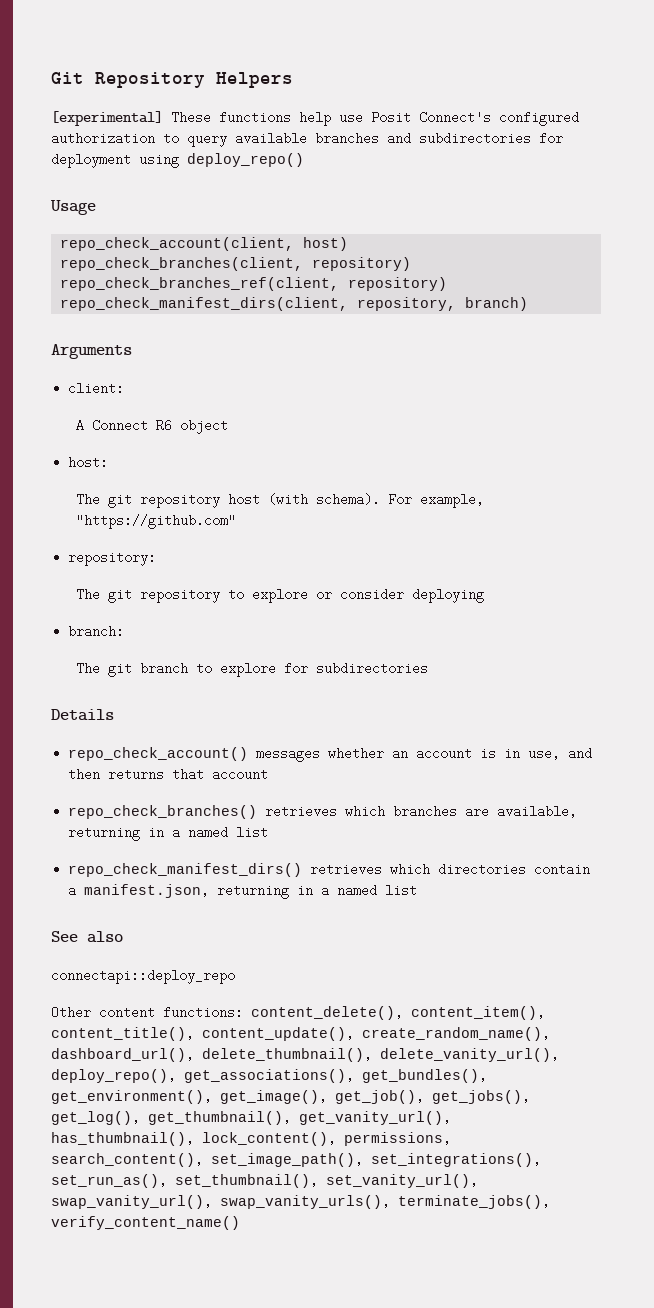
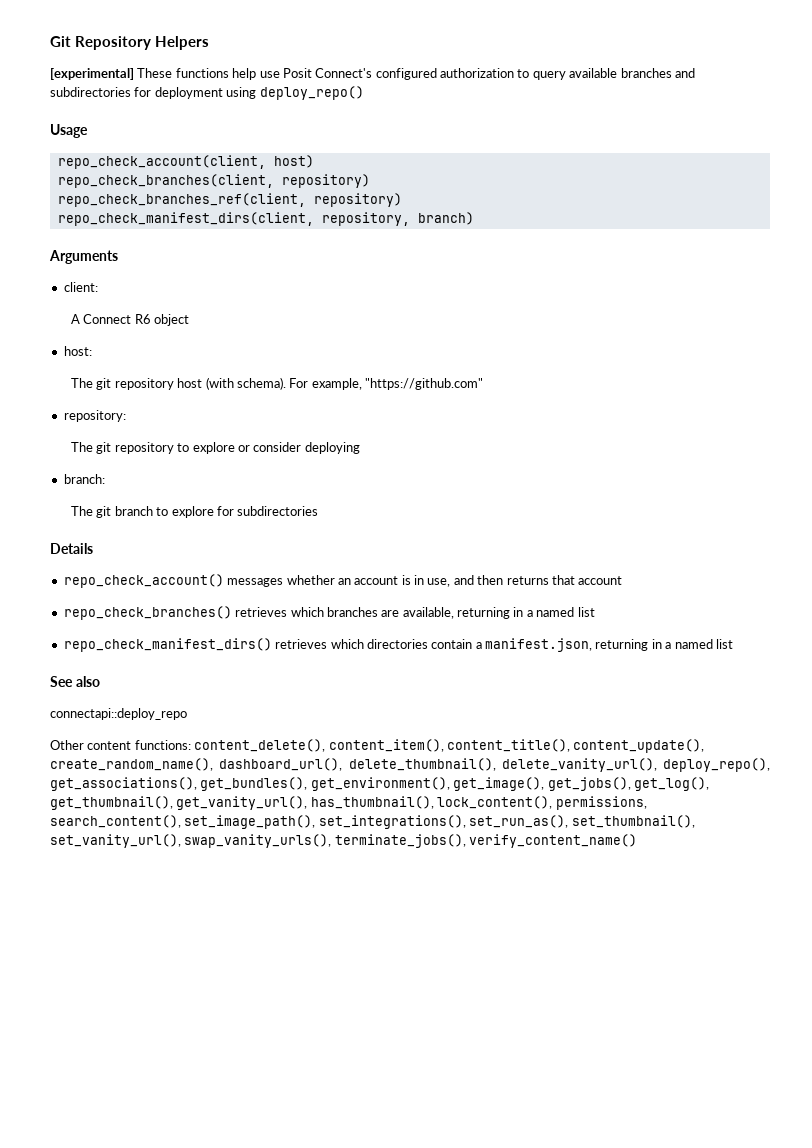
- Other content functions: content_delete(), content_item(), content_title(), content_update(), create_random_name(), dashboard_url(), delete_thumbnail(), delete_vanity_url(), deploy_repo(), get_associations(), get_bundles(), get_environment(), get_image(), get_job(), get_jobs(), get_log(), get_thumbnail(), get_vanity_url(), has_thumbnail(), lock_content(), permissions, search_content(), set_image_path(), set_integrations(), set_run_as(), set_thumbnail(), set_vanity_url(), swap_vanity_url(), swap_vanity_urls(), terminate_jobs(), verify_content_name()
+ Other content functions: content_delete(), content_item(), content_title(), content_update(), create_random_name(), dashboard_url(), delete_thumbnail(), delete_vanity_url(), deploy_repo(), get_associations(), get_bundles(), get_environment(), get_image(), get_jobs(), get_log(), get_thumbnail(), get_vanity_url(), has_thumbnail(), lock_content(), permissions, search_content(), set_image_path(), set_integrations(), set_run_as(), set_thumbnail(), set_vanity_url(), swap_vanity_urls(), terminate_jobs(), verify_content_name()

